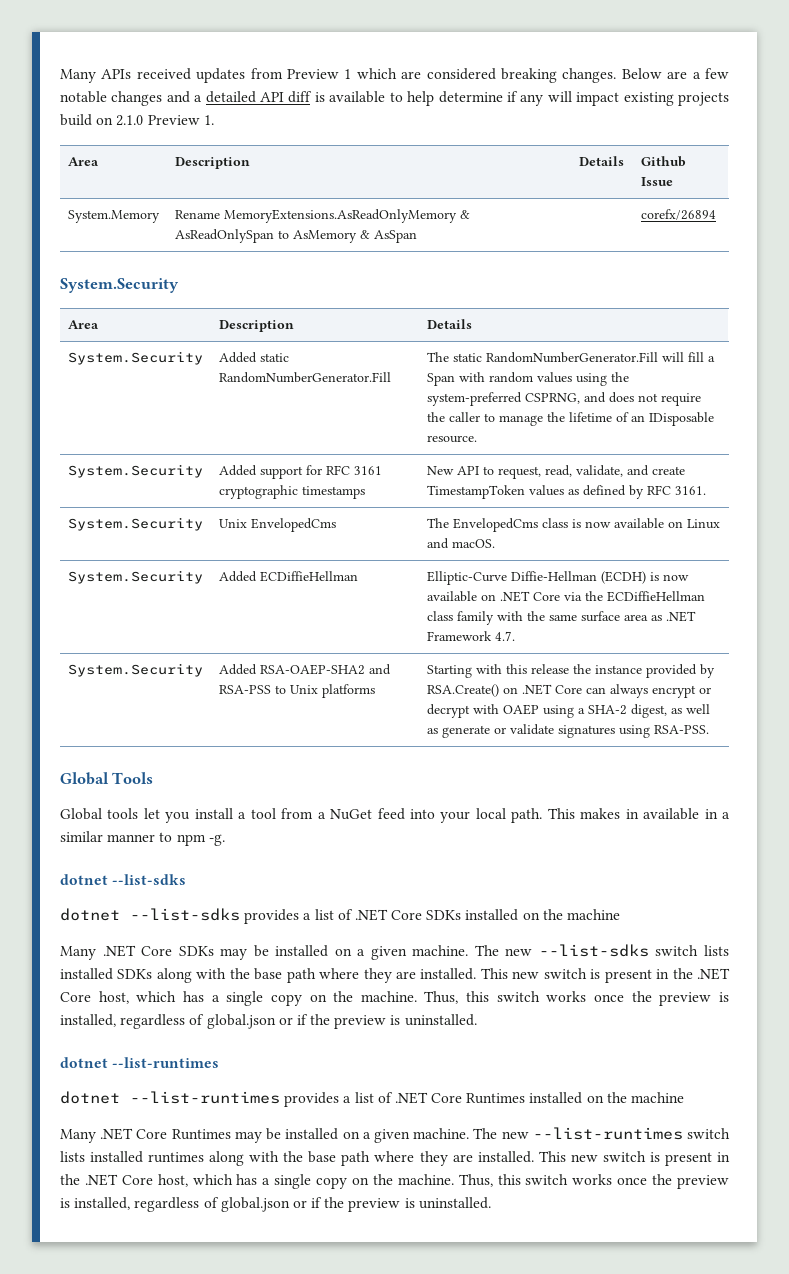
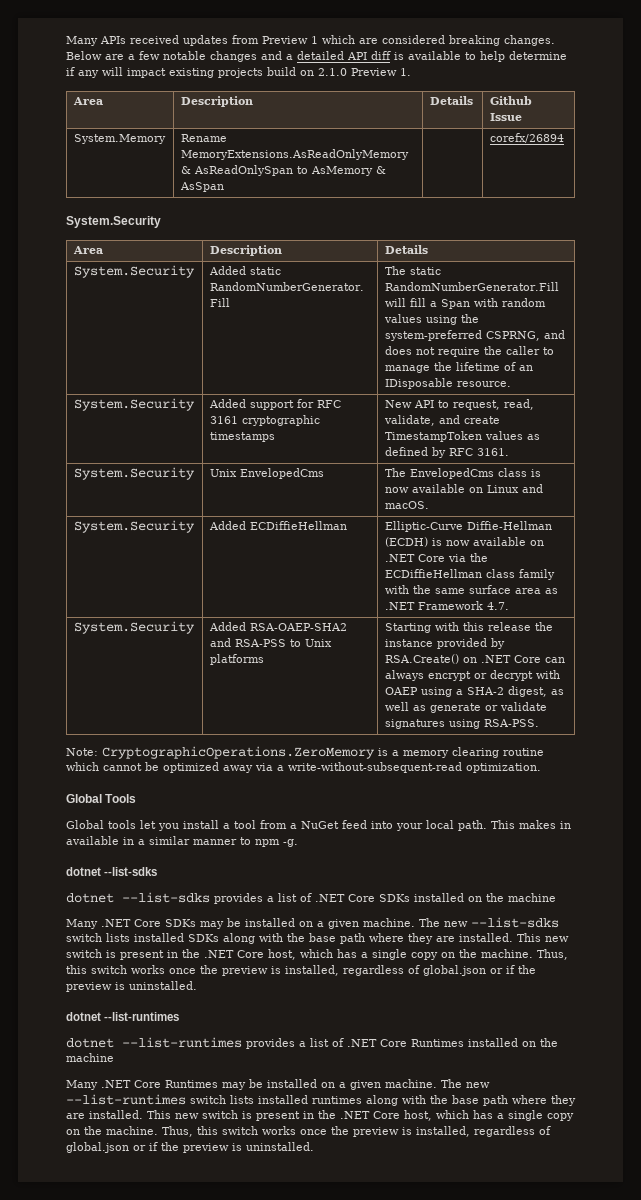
+ Note: CryptographicOperations.ZeroMemory is a memory clearing routine which cannot be optimized away via a write-without-subsequent-read optimization.

